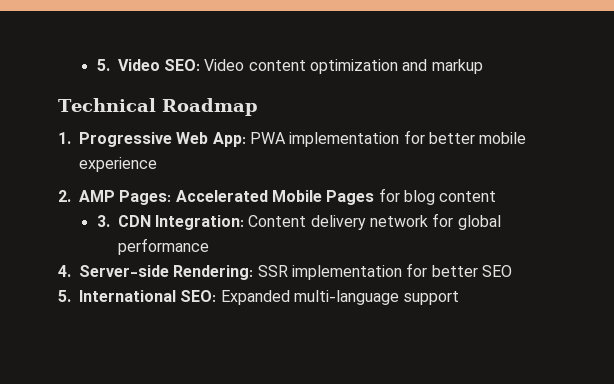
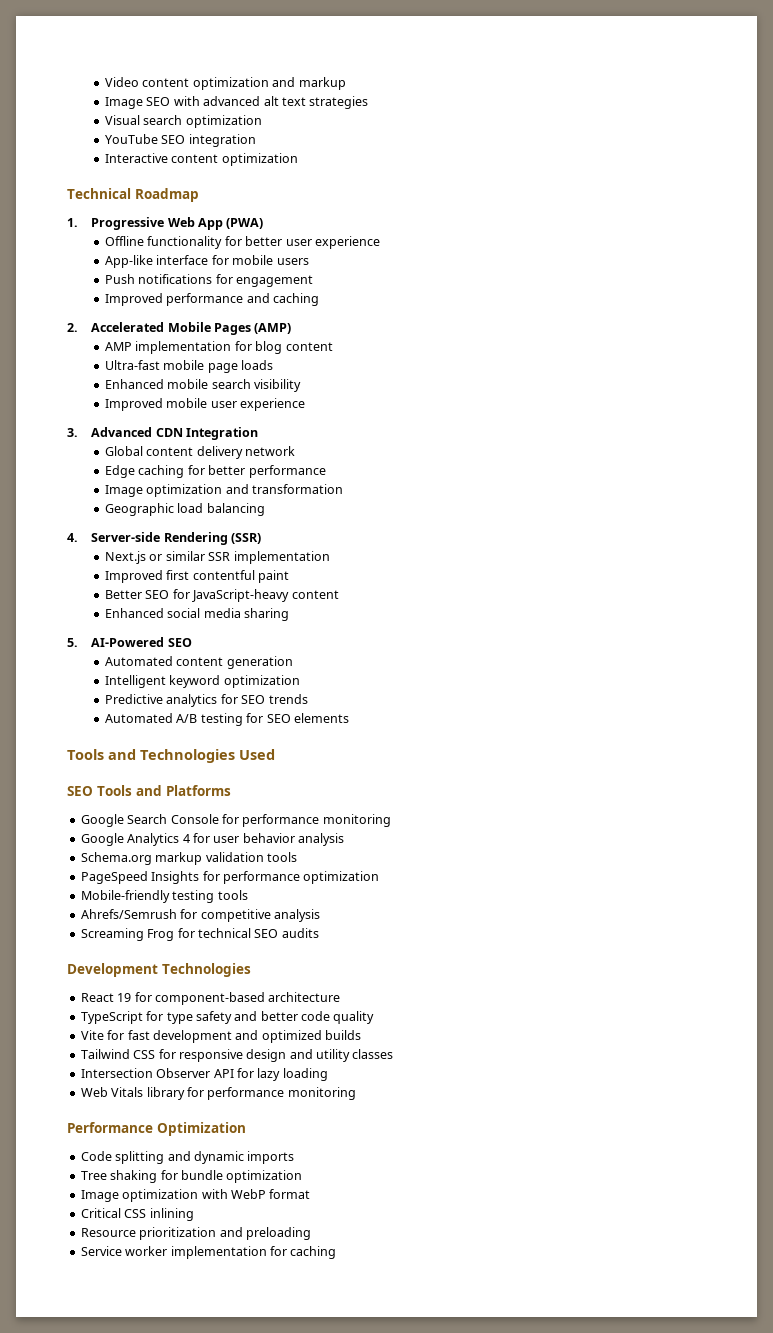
- 5. Video SEO: Video content optimization and markup
+ Video content optimization and markup
+ Image SEO with advanced alt text strategies
+ Visual search optimization
+ YouTube SEO integration
+ Interactive content optimization
- 1. Progressive Web App: PWA implementation for better mobile experience
+ 1. Progressive Web App (PWA)
+ Offline functionality for better user experience
+ App-like interface for mobile users
+ Push notifications for engagement
+ Improved performance and caching
- 2. AMP Pages: Accelerated Mobile Pages for blog content
+ 2. Accelerated Mobile Pages (AMP)
+ AMP implementation for blog content
- 3. CDN Integration: Content delivery network for global performance
- 4. Server-side Rendering: SSR implementation for better SEO
- 5. International SEO: Expanded multi-language support
+ Ultra-fast mobile page loads
+ Enhanced mobile search visibility
+ Improved mobile user experience
+ 3. Advanced CDN Integration
+ Global content delivery network
+ Edge caching for better performance
+ Image optimization and transformation
+ Geographic load balancing
+ 4. Server-side Rendering (SSR)
+ Next.js or similar SSR implementation
+ Improved first contentful paint
+ Better SEO for JavaScript-heavy content
+ Enhanced social media sharing
+ 5. AI-Powered SEO
+ Automated content generation
+ Intelligent keyword optimization
+ Predictive analytics for SEO trends
+ Automated A/B testing for SEO elements
+ Tools and Technologies Used
+ SEO Tools and Platforms
+ Google Search Console for performance monitoring
+ Google Analytics 4 for user behavior analysis
+ Schema.org markup validation tools
+ PageSpeed Insights for performance optimization
+ Mobile-friendly testing tools
+ Ahrefs/Semrush for competitive analysis
+ Screaming Frog for technical SEO audits
+ Development Technologies
+ React 19 for component-based architecture
+ TypeScript for type safety and better code quality
+ Vite for fast development and optimized builds
+ Tailwind CSS for responsive design and utility classes
+ Intersection Observer API for lazy loading
+ Web Vitals library for performance monitoring
+ Performance Optimization
+ Code splitting and dynamic imports
+ Tree shaking for bundle optimization
+ Image optimization with WebP format
+ Critical CSS inlining
+ Resource prioritization and preloading
+ Service worker implementation for caching

